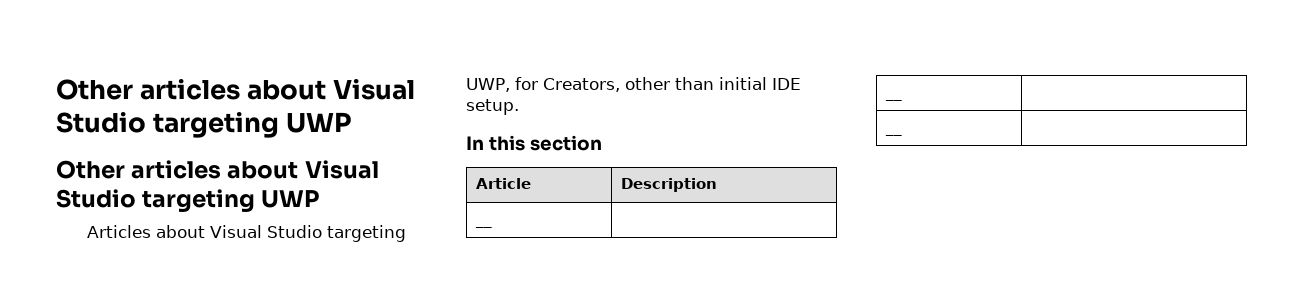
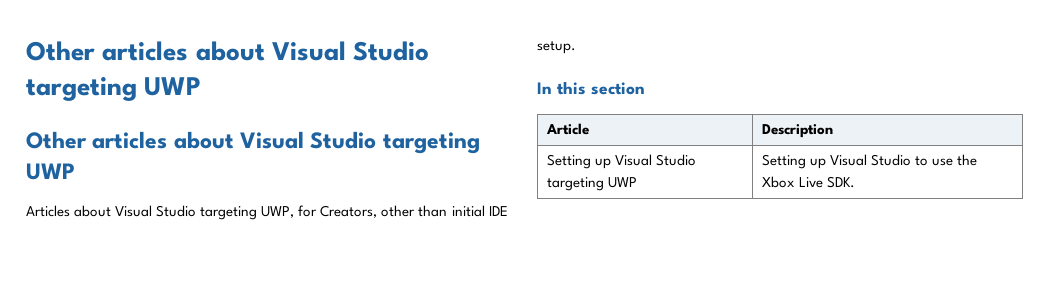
  Article | Description
- __ |
- __ |
- __ |
+ Setting up Visual Studio targeting UWP | Setting up Visual Studio to use the Xbox Live SDK.

